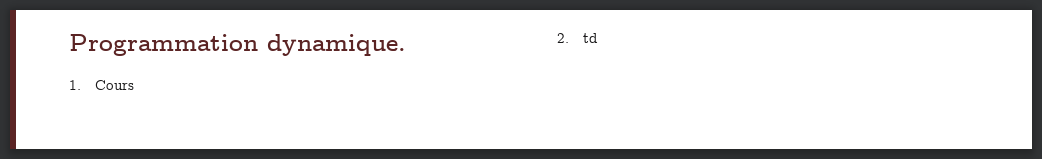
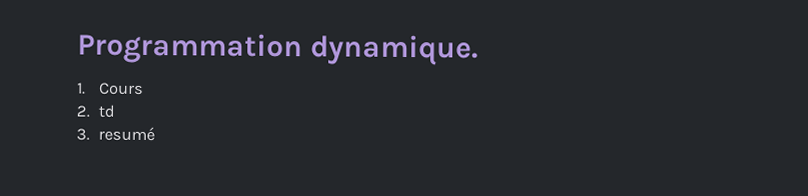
+ 3. resumé

